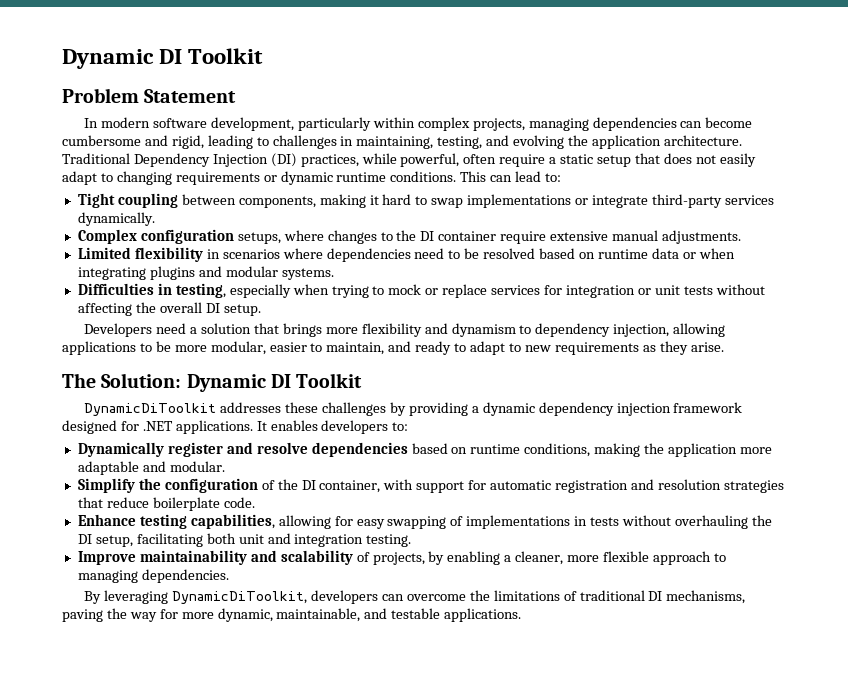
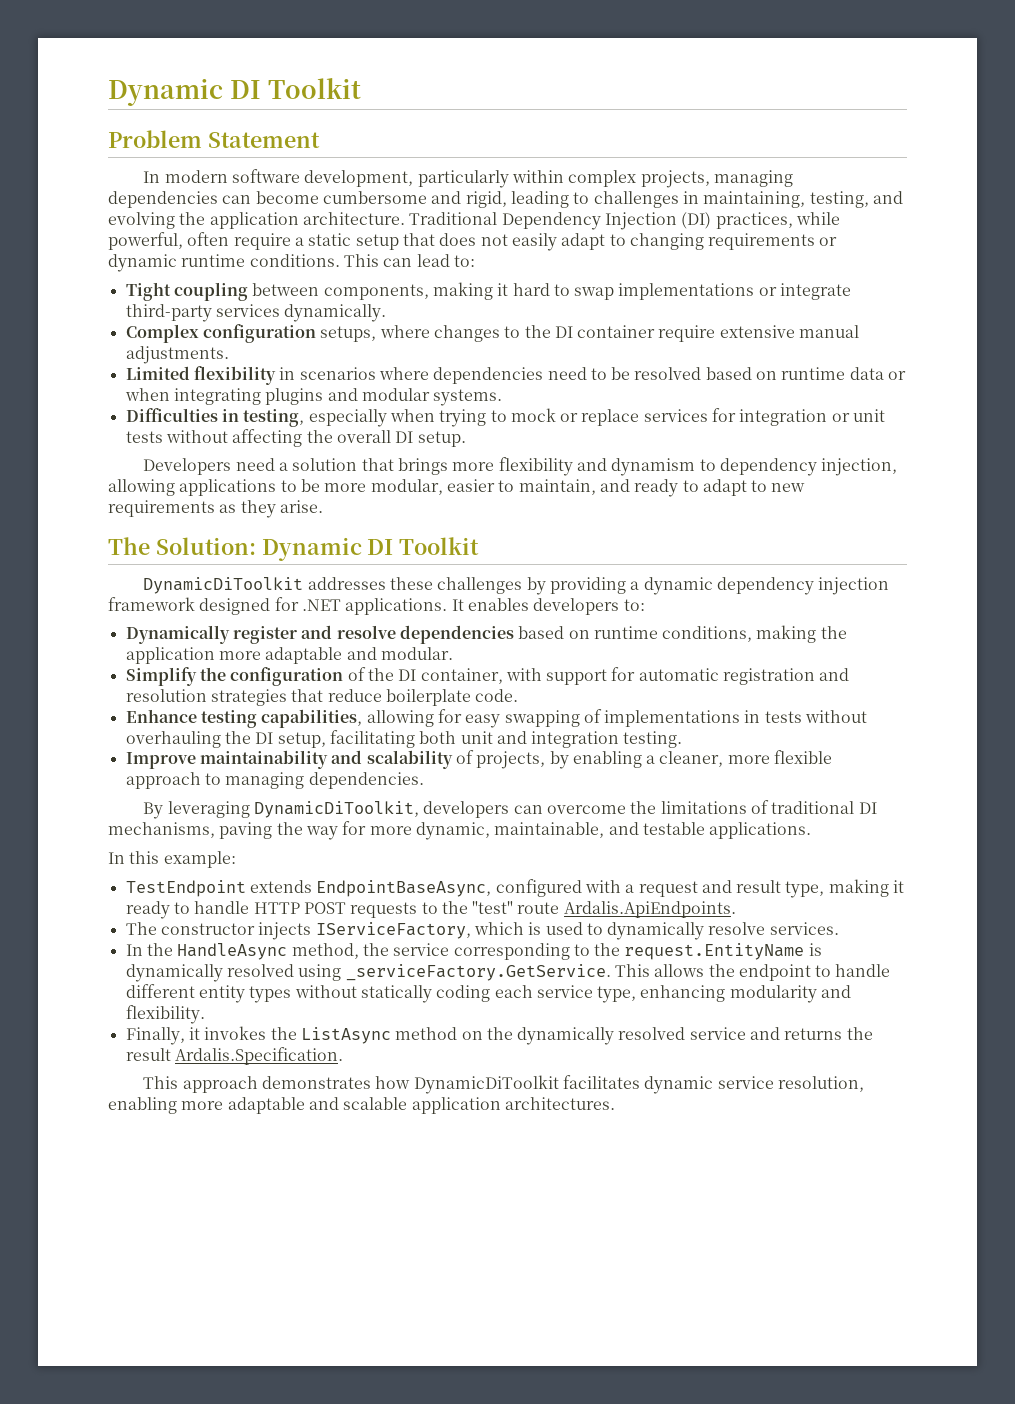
+ In this example:
+ TestEndpoint extends EndpointBaseAsync, configured with a request and result type, making it ready to handle HTTP POST requests to the "test" route Ardalis.ApiEndpoints.
+ The constructor injects IServiceFactory, which is used to dynamically resolve services.
+ In the HandleAsync method, the service corresponding to the request.EntityName is dynamically resolved using _serviceFactory.GetService. This allows the endpoint to handle different entity types without statically coding each service type, enhancing modularity and flexibility.
+ Finally, it invokes the ListAsync method on the dynamically resolved service and returns the result Ardalis.Specification.
+ This approach demonstrates how DynamicDiToolkit facilitates dynamic service resolution, enabling more adaptable and scalable application architectures.

